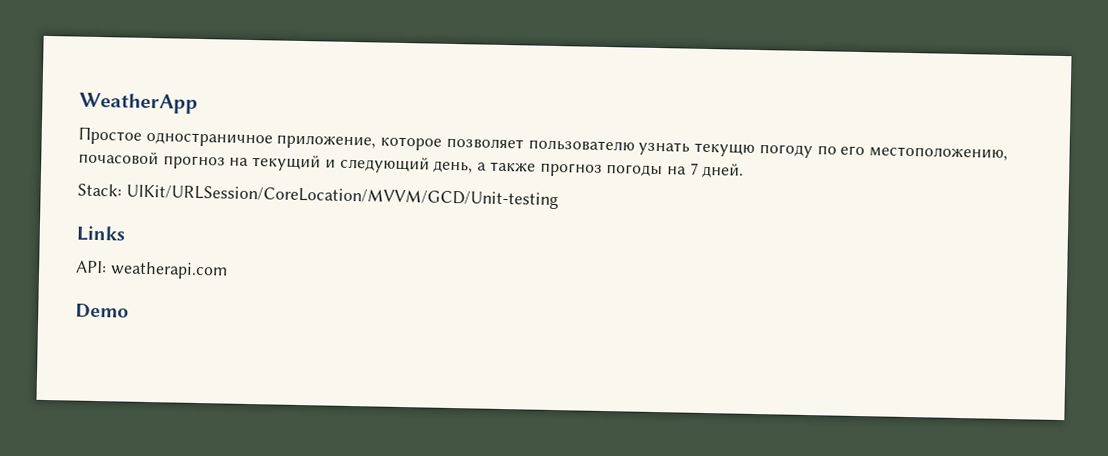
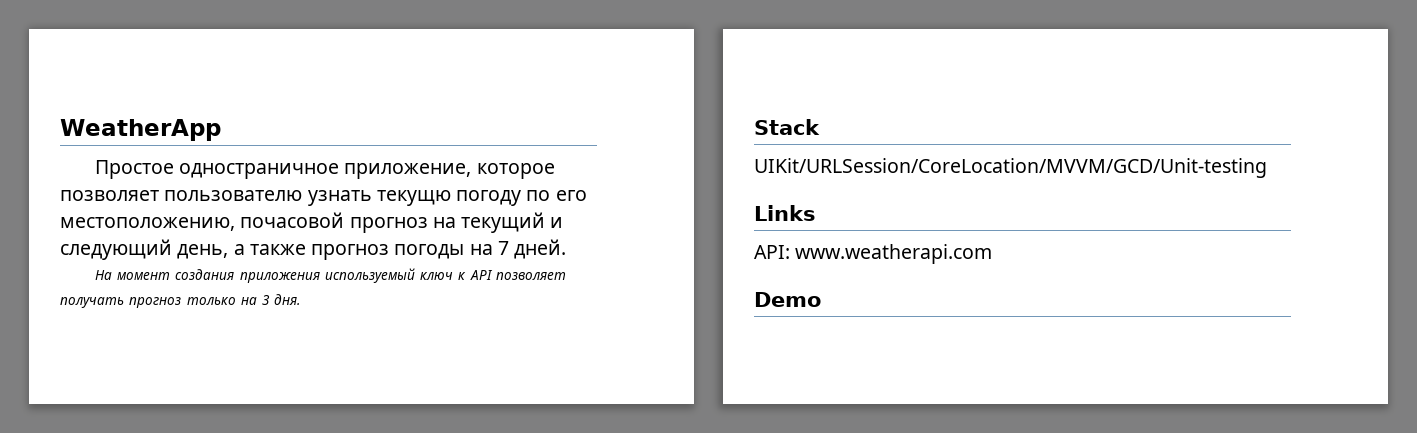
- Stack: UIKit/URLSession/CoreLocation/MVVM/GCD/Unit-testing
+ На момент создания приложения используемый ключ к API позволяет получать прогноз только на 3 дня.
+ Stack
+ UIKit/URLSession/CoreLocation/MVVM/GCD/Unit-testing
- API: weatherapi.com
+ API: www.weatherapi.com

